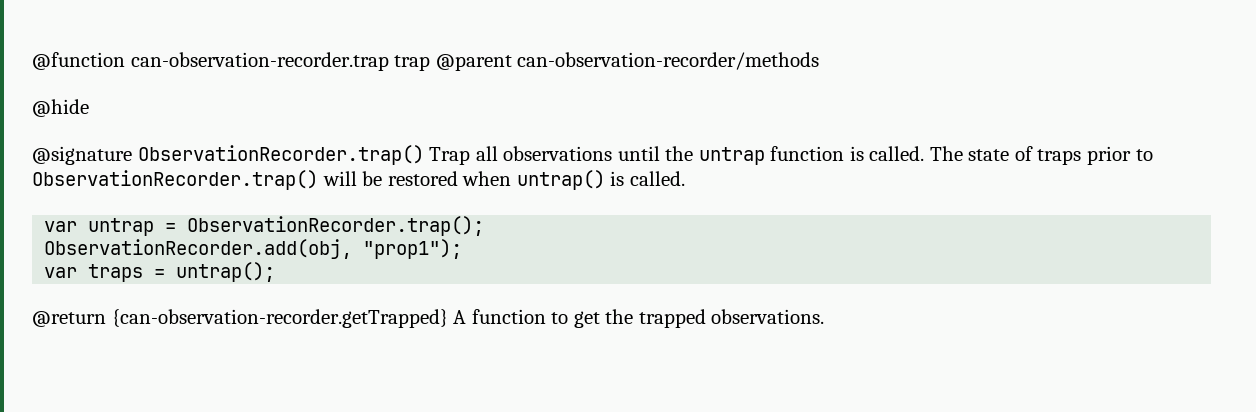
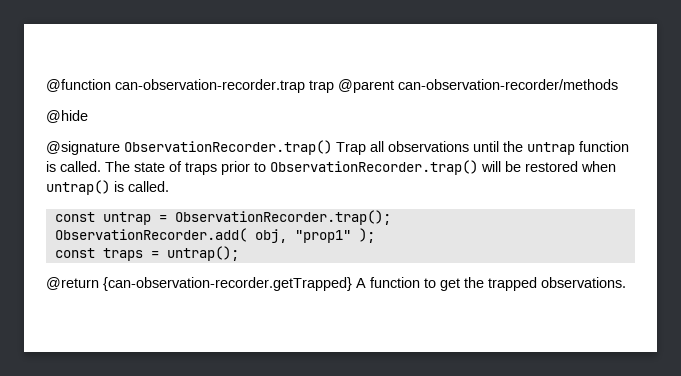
- var untrap = ObservationRecorder.trap();
+ const untrap = ObservationRecorder.trap();
- ObservationRecorder.add(obj, "prop1");
- var traps = untrap();
+ ObservationRecorder.add( obj, "prop1" );
+ const traps = untrap();

